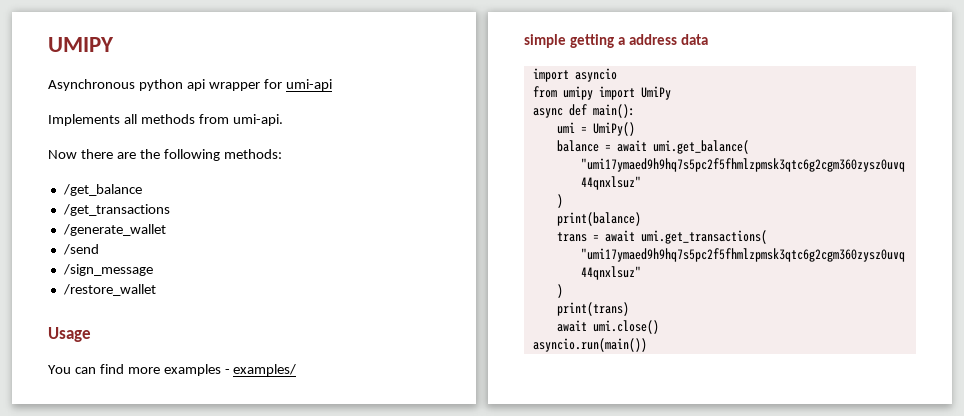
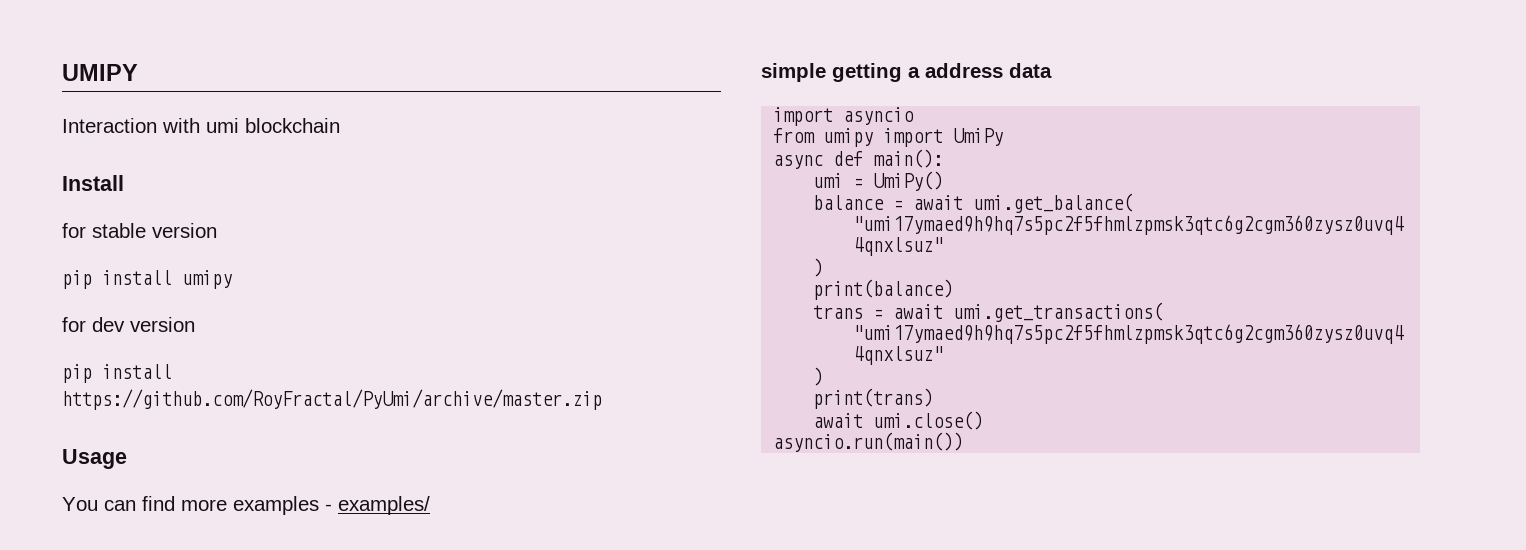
- Asynchronous python api wrapper for umi-api
- Implements all methods from umi-api.
- Now there are the following methods:
- /get_balance
- /get_transactions
- /generate_wallet
- /send
- /sign_message
- /restore_wallet
+ Interaction with umi blockchain
+ Install
+ for stable version
+ pip install umipy
+ for dev version
+ pip install https://github.com/RoyFractal/PyUmi/archive/master.zip

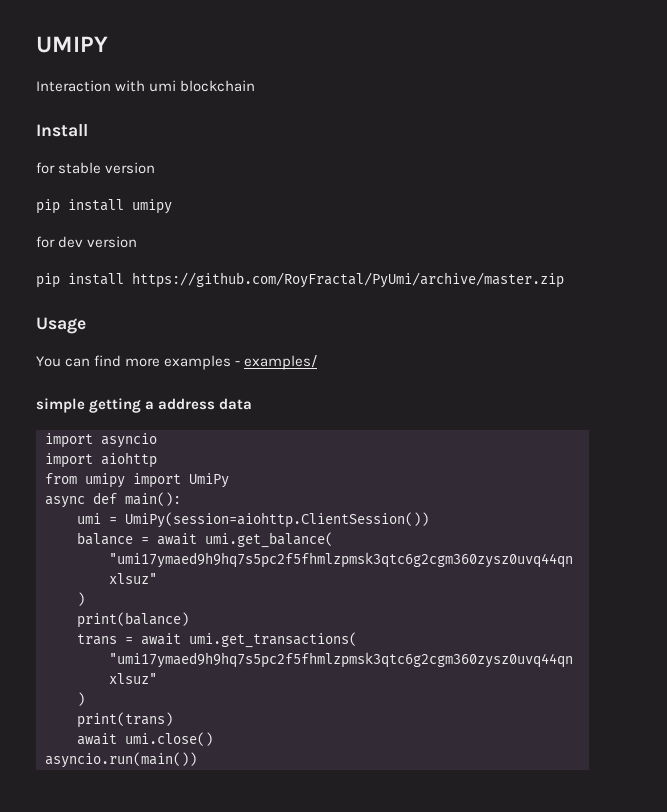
+ import aiohttp
- umi = UmiPy()
+ umi = UmiPy(session=aiohttp.ClientSession())

